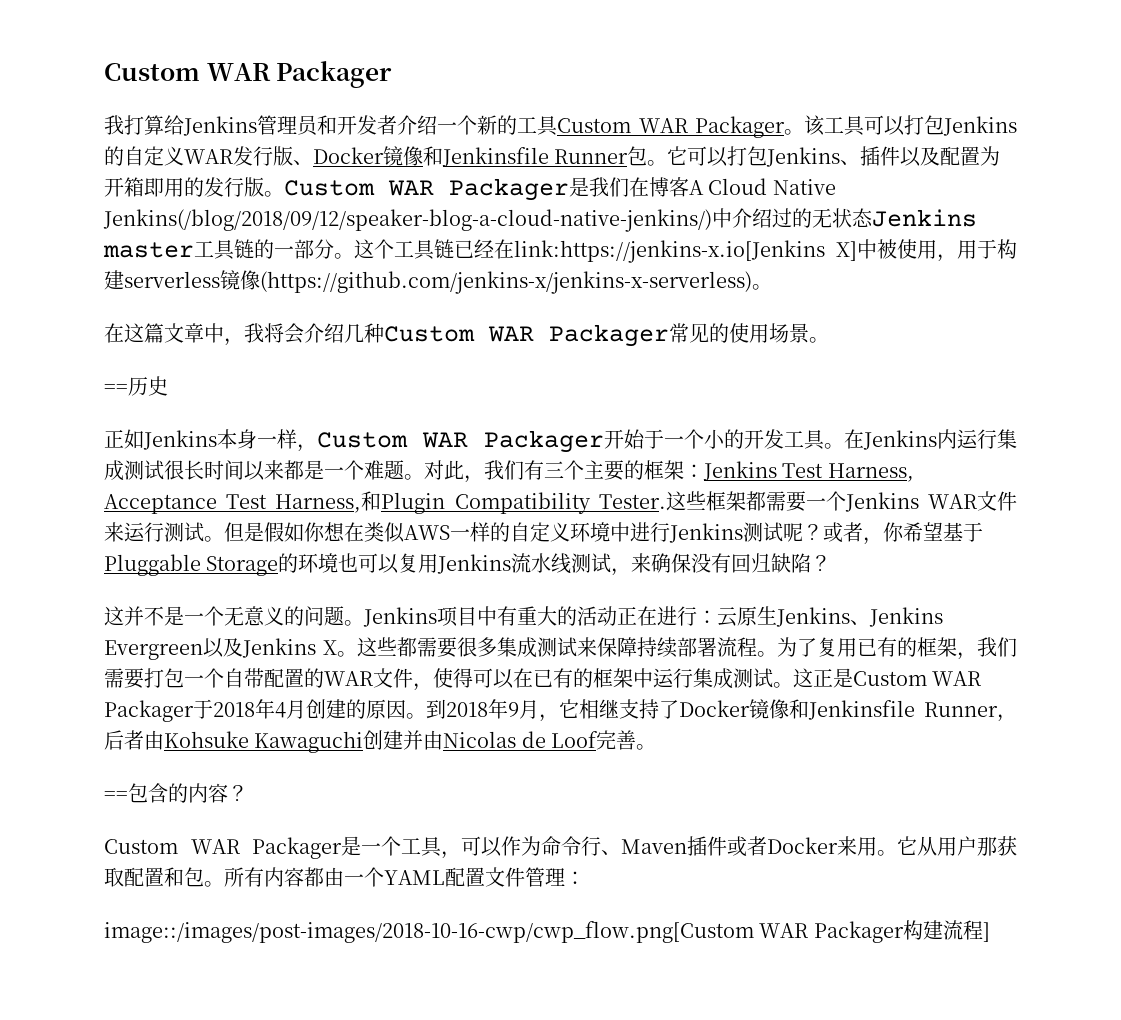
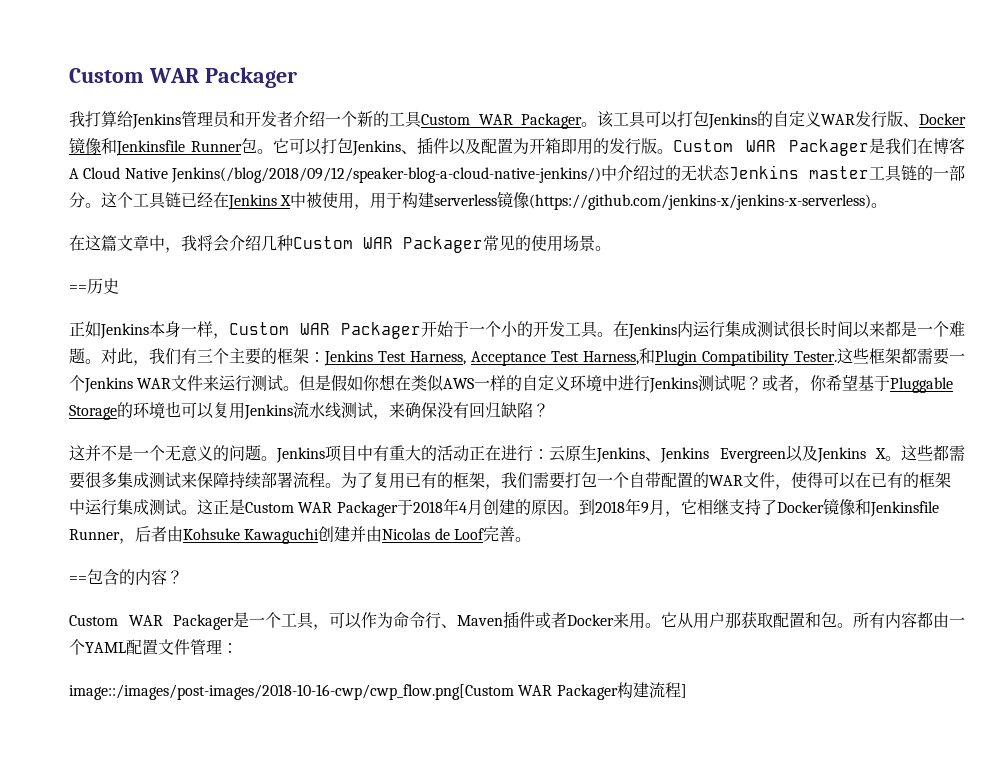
- 这个工具链已经在link:https://jenkins-x.io[Jenkins X]中被使用，用于构建serverless镜像(https://github.com/jenkins-x/jenkins-x-serverless)。
+ 这个工具链已经在Jenkins X中被使用，用于构建serverless镜像(https://github.com/jenkins-x/jenkins-x-serverless)。

